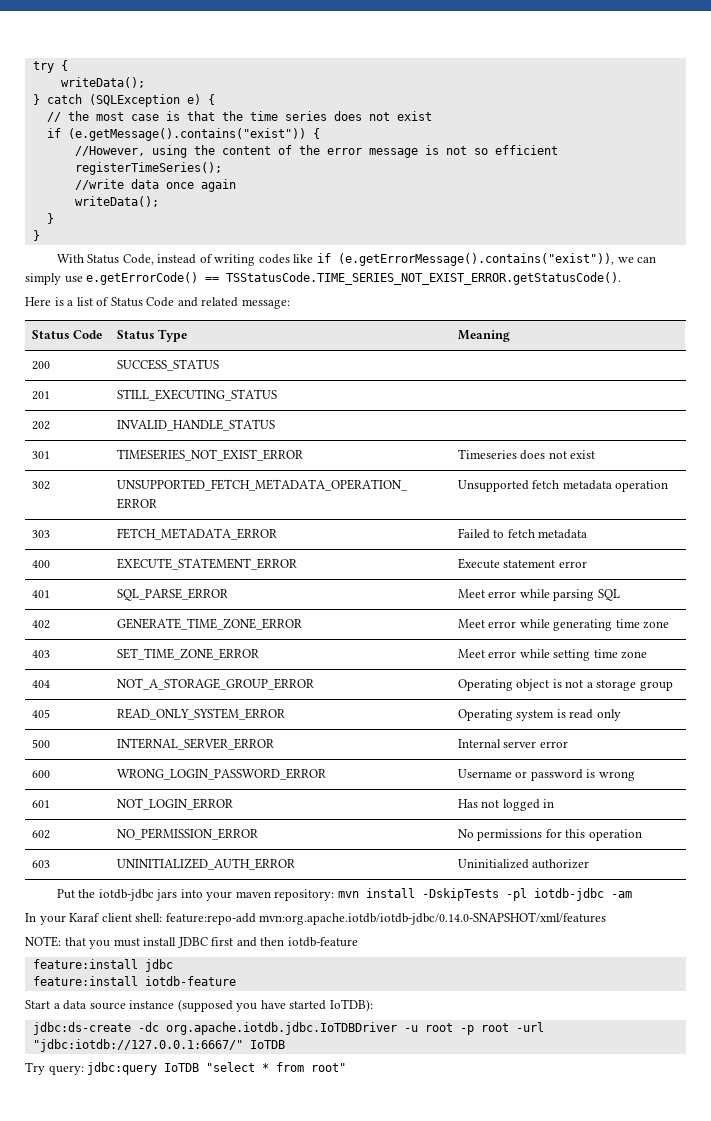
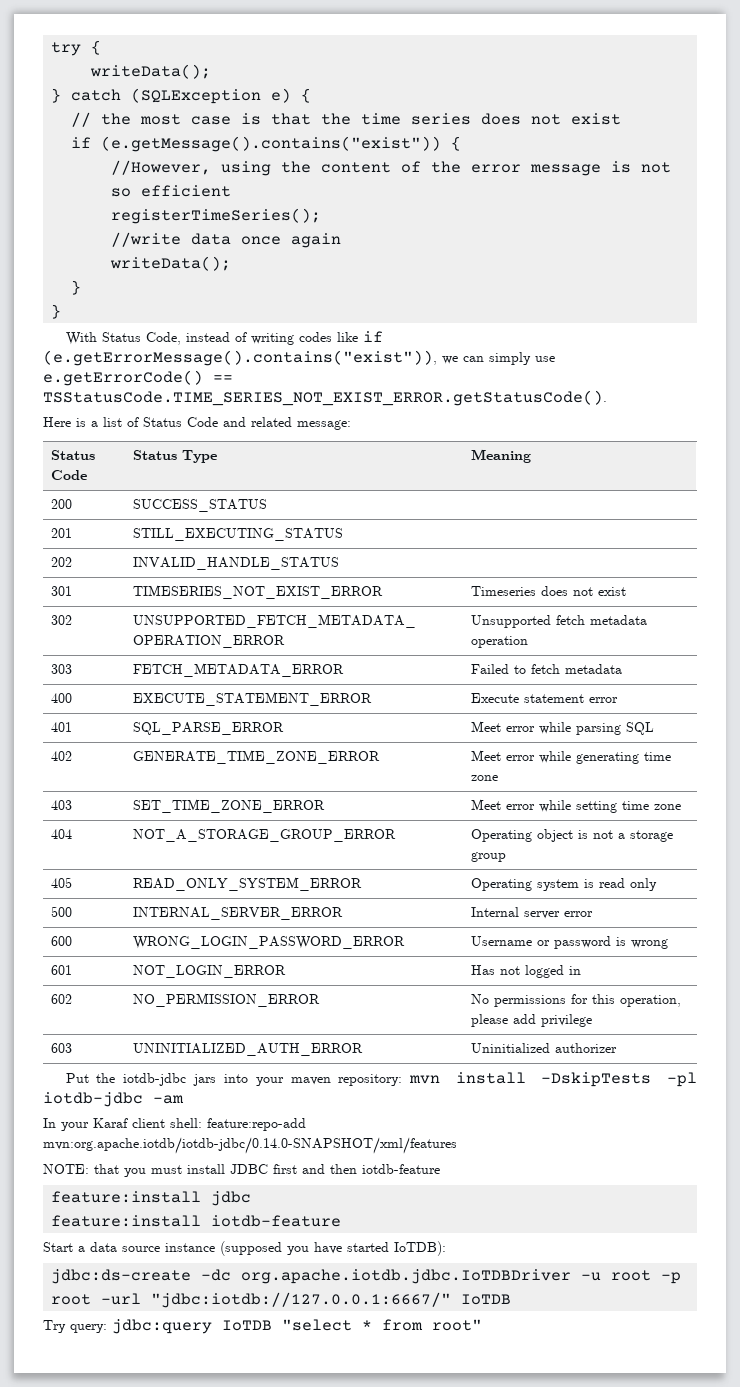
- 602 | NO_PERMISSION_ERROR | No permissions for this operation
+ 602 | NO_PERMISSION_ERROR | No permissions for this operation, please add privilege

